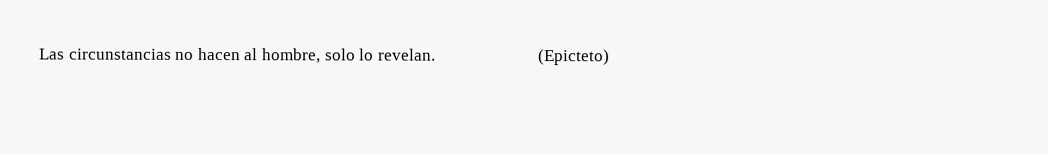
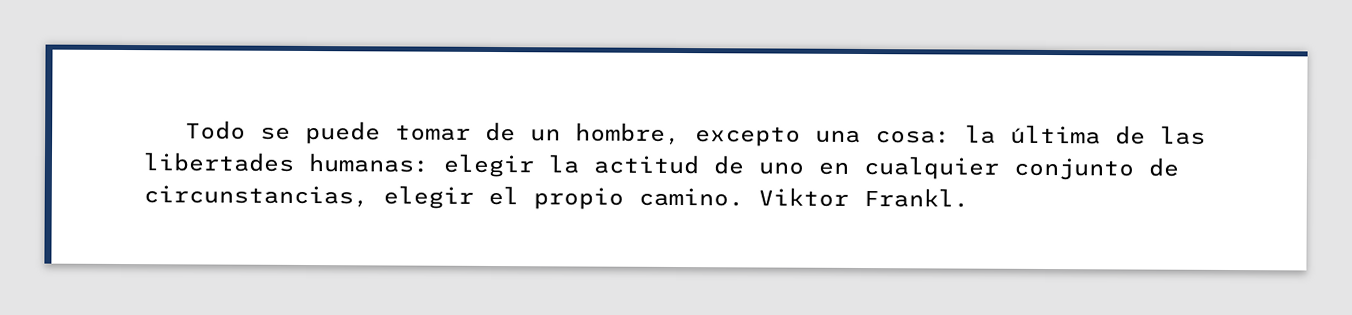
- Las circunstancias no hacen al hombre, solo lo revelan. (Epicteto)
+ Todo se puede tomar de un hombre, excepto una cosa: la última de las libertades humanas: elegir la actitud de uno en cualquier conjunto de circunstancias, elegir el propio camino. Viktor Frankl.

